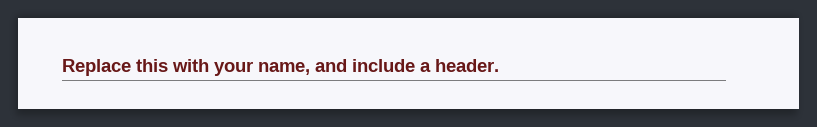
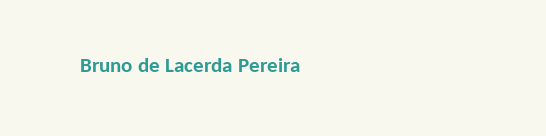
- Replace this with your name, and include a header.
+ Bruno de Lacerda Pereira

